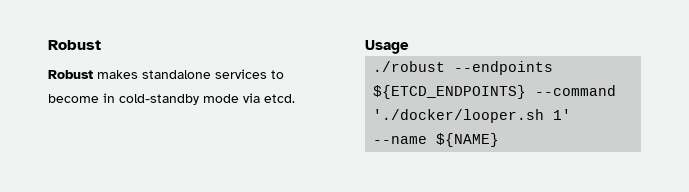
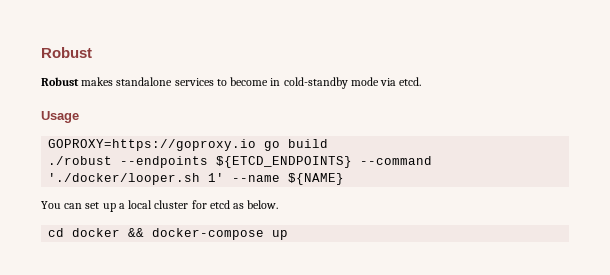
+ GOPROXY=https://goproxy.io go build
+ You can set up a local cluster for etcd as below.
+ cd docker && docker-compose up

